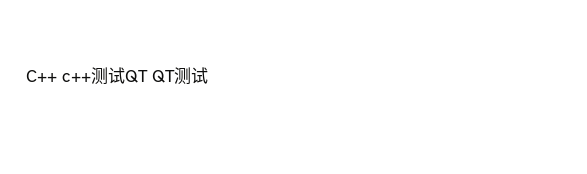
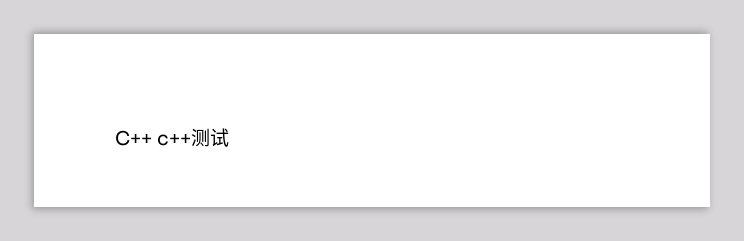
- C++ c++测试QT QT测试
+ C++ c++测试

